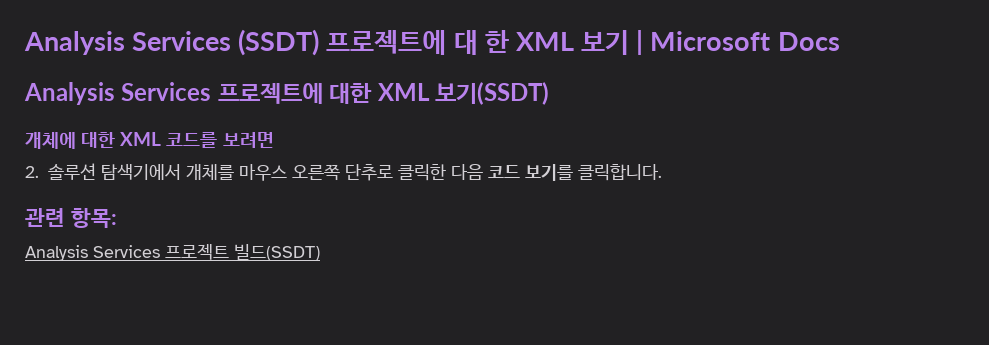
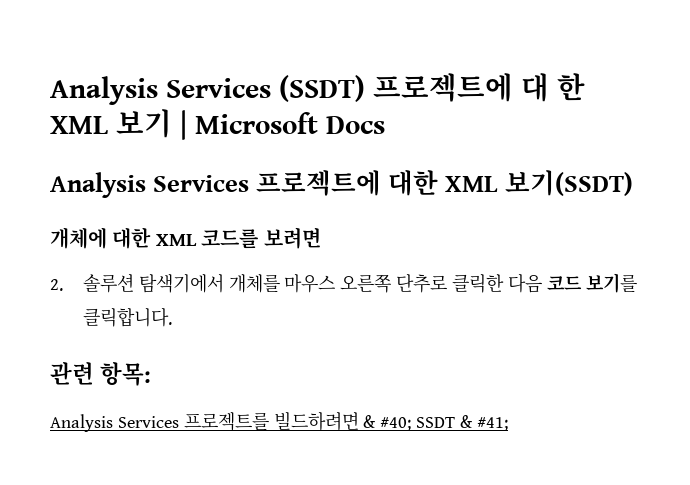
- Analysis Services 프로젝트 빌드(SSDT)
+ Analysis Services 프로젝트를 빌드하려면 & #40; SSDT & #41;

